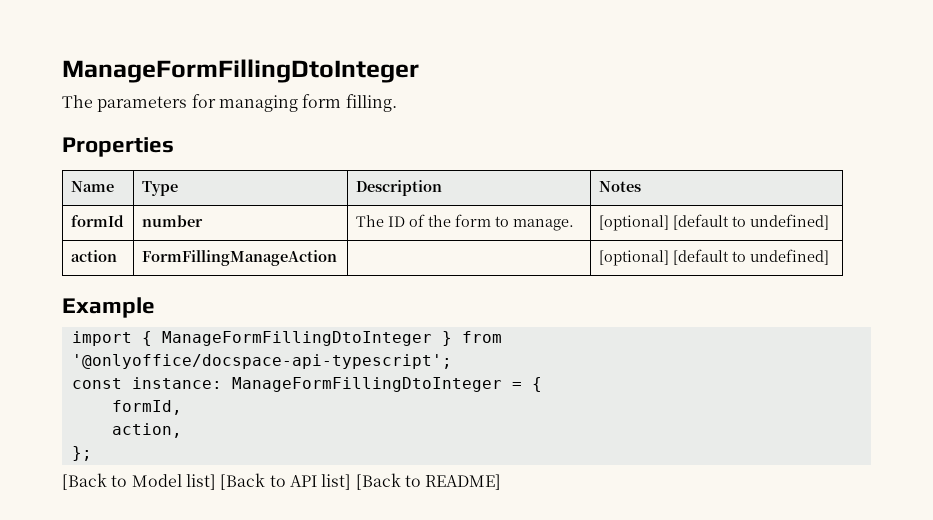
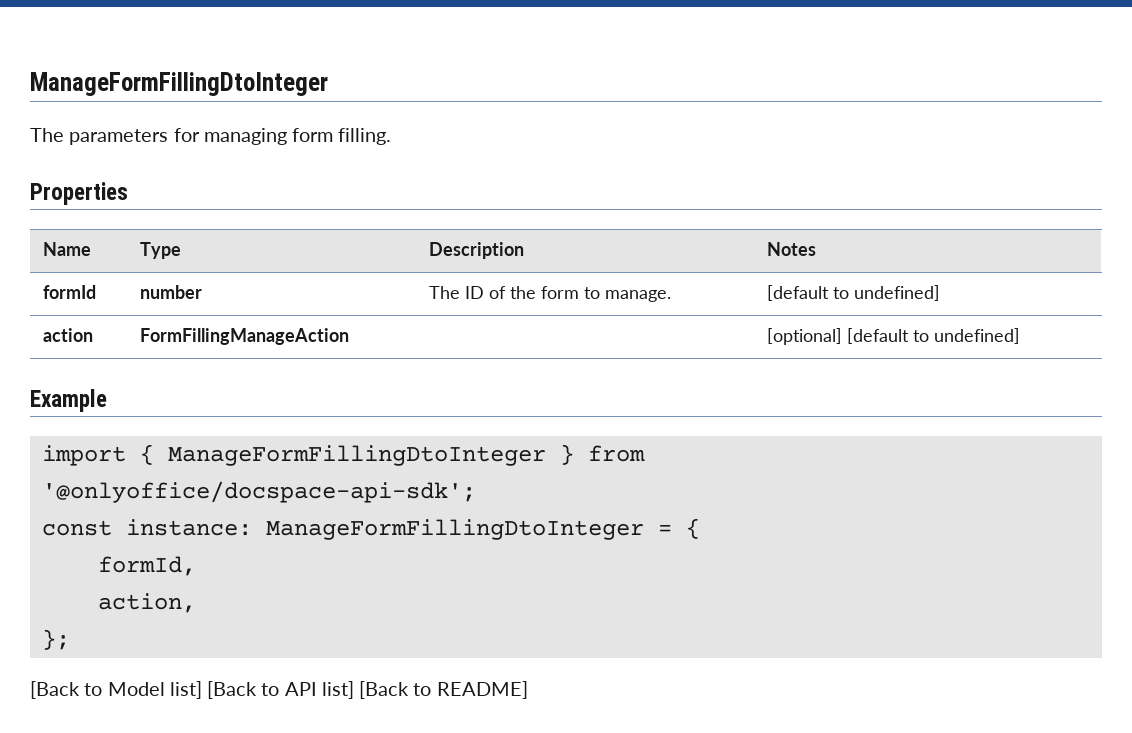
- formId | number | The ID of the form to manage. | [optional] [default to undefined]
+ formId | number | The ID of the form to manage. | [default to undefined]
- import { ManageFormFillingDtoInteger } from '@onlyoffice/docspace-api-typescript';
+ import { ManageFormFillingDtoInteger } from '@onlyoffice/docspace-api-sdk';

